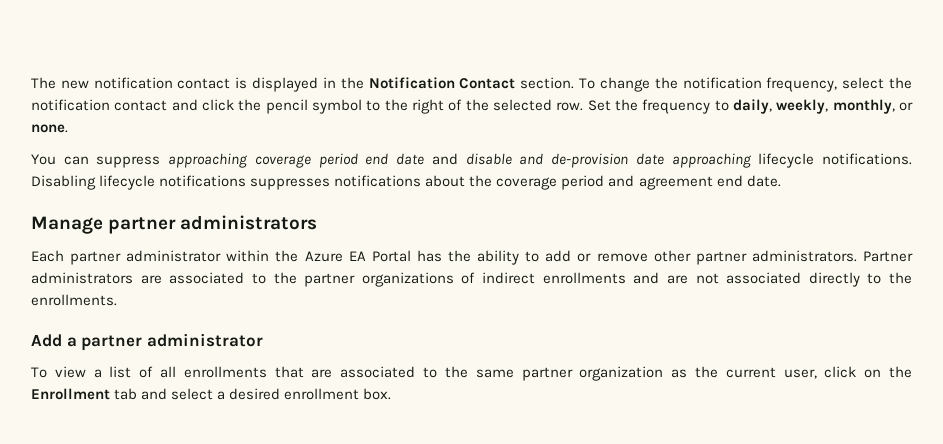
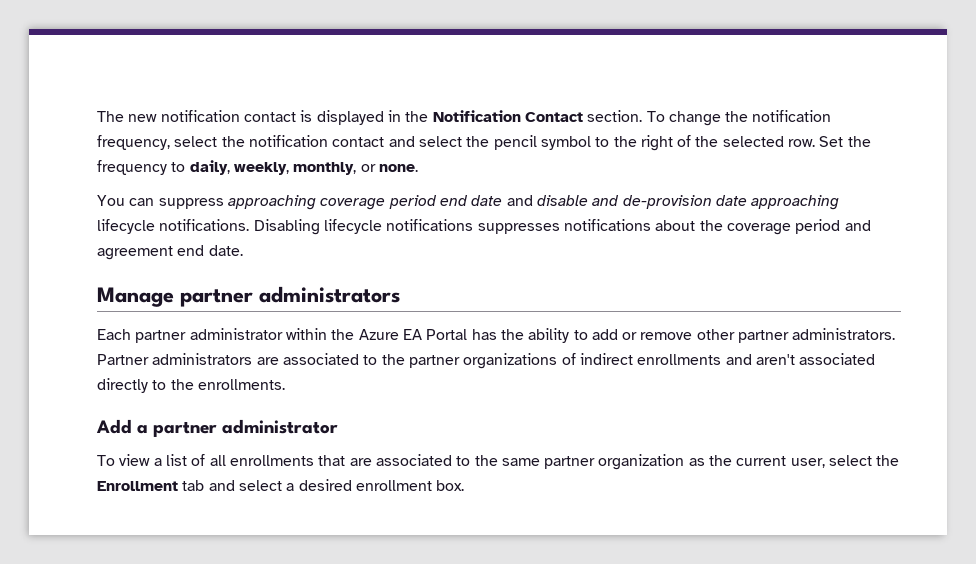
- To change the notification frequency, select the notification contact and click the pencil symbol to the right of the selected row.
+ To change the notification frequency, select the notification contact and select the pencil symbol to the right of the selected row.
- Partner administrators are associated to the partner organizations of indirect enrollments and are not associated directly to the enrollments.
+ Partner administrators are associated to the partner organizations of indirect enrollments and aren't associated directly to the enrollments.
- To view a list of all enrollments that are associated to the same partner organization as the current user, click on the Enrollment tab and select a desired enrollment box.
+ To view a list of all enrollments that are associated to the same partner organization as the current user, select the Enrollment tab and select a desired enrollment box.

